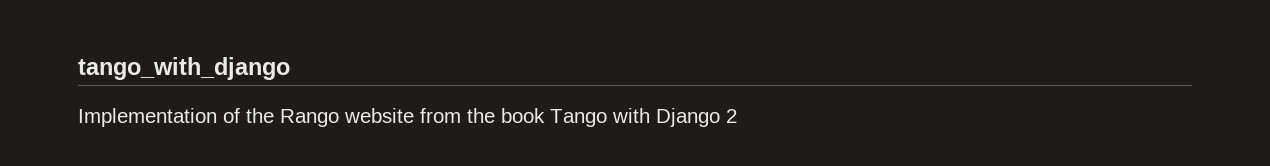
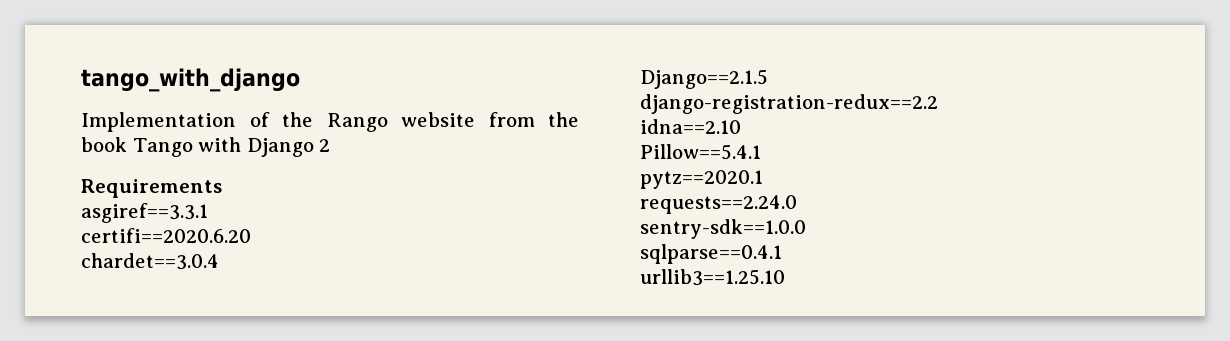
+ Requirements
+ asgiref==3.3.1
+ certifi==2020.6.20
+ chardet==3.0.4
+ Django==2.1.5
+ django-registration-redux==2.2
+ idna==2.10
+ Pillow==5.4.1
+ pytz==2020.1
+ requests==2.24.0
+ sentry-sdk==1.0.0
+ sqlparse==0.4.1
+ urllib3==1.25.10

